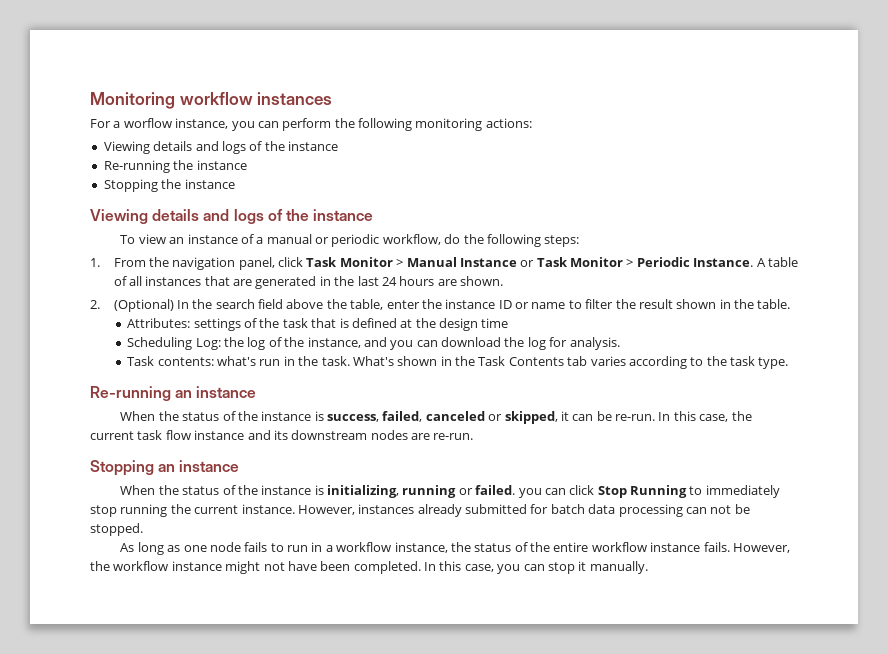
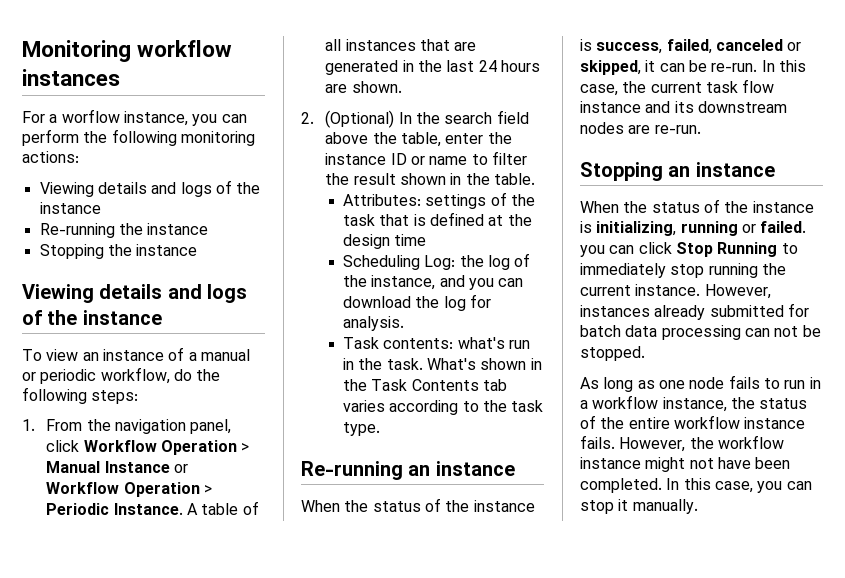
- 1. From the navigation panel, click Task Monitor > Manual Instance or Task Monitor > Periodic Instance.
+ 1. From the navigation panel, click Workflow Operation > Manual Instance or Workflow Operation > Periodic Instance.

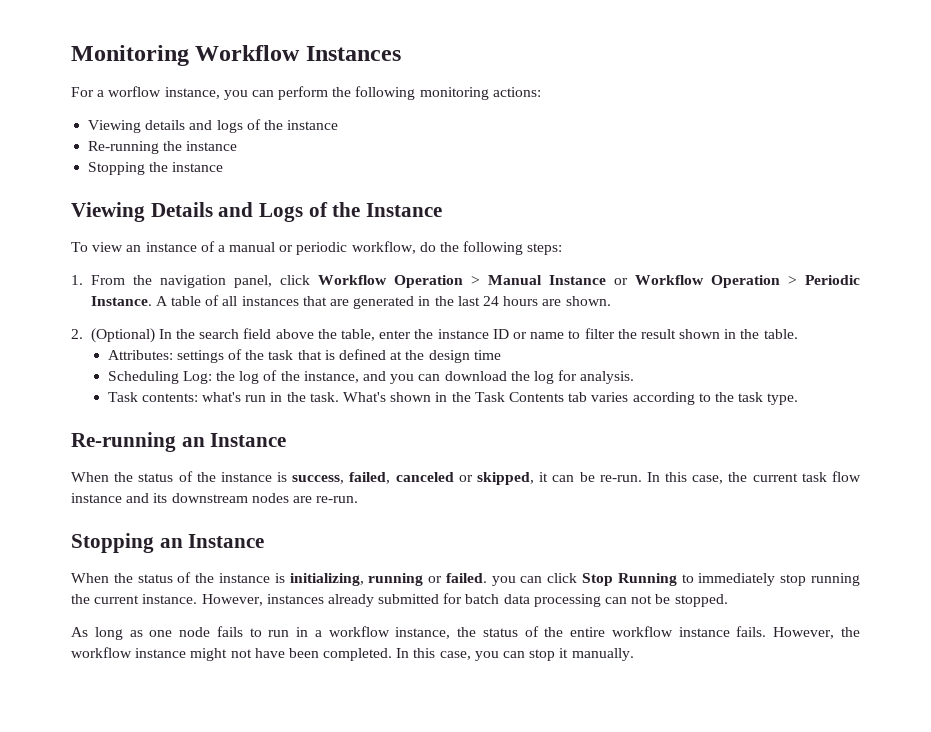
- Monitoring workflow instances
+ Monitoring Workflow Instances
  Stopping the instance
- Viewing details and logs of the instance
+ Viewing Details and Logs of the Instance
- Re-running an instance
+ Re-running an Instance
- Stopping an instance
+ Stopping an Instance

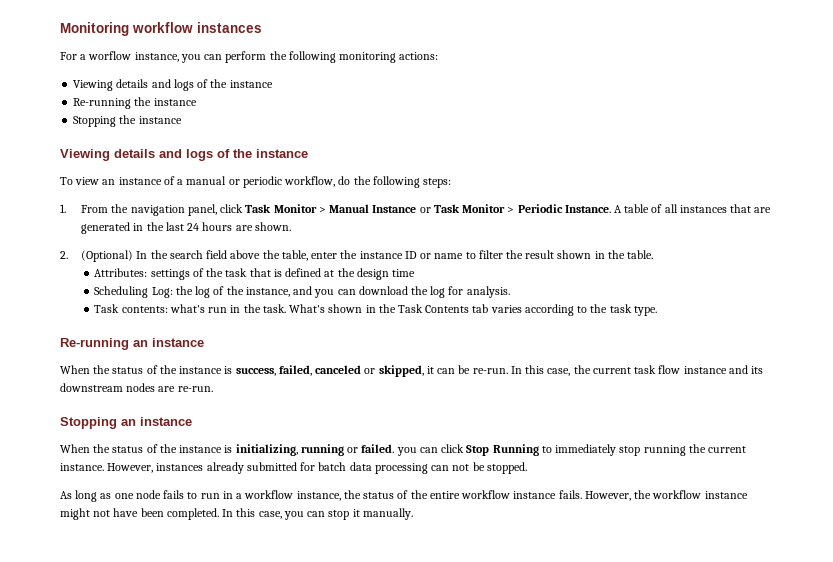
- Monitoring Workflow Instances
+ Monitoring workflow instances
  Stopping the instance
- Viewing Details and Logs of the Instance
+ Viewing details and logs of the instance
- 1. From the navigation panel, click Workflow Operation > Manual Instance or Workflow Operation > Periodic Instance.
+ 1. From the navigation panel, click Task Monitor > Manual Instance or Task Monitor > Periodic Instance.
- Re-running an Instance
+ Re-running an instance
- Stopping an Instance
+ Stopping an instance

